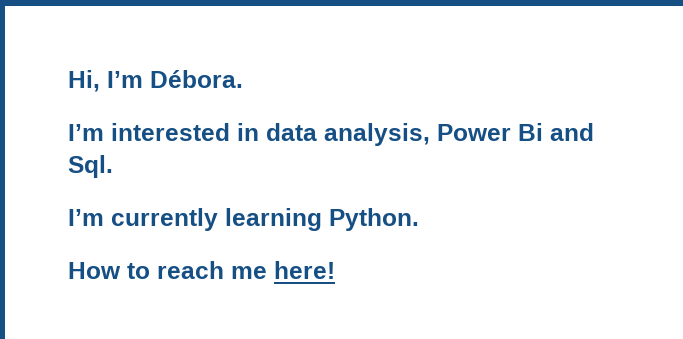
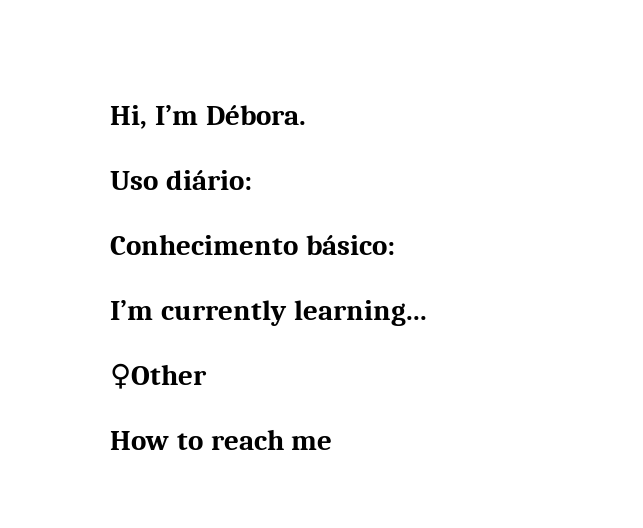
- I’m interested in data analysis, Power Bi and Sql.
+ Uso diário:
+ Conhecimento básico:
- I’m currently learning Python.
+ I’m currently learning...
+ ♀Other
- How to reach me here!
+ How to reach me

